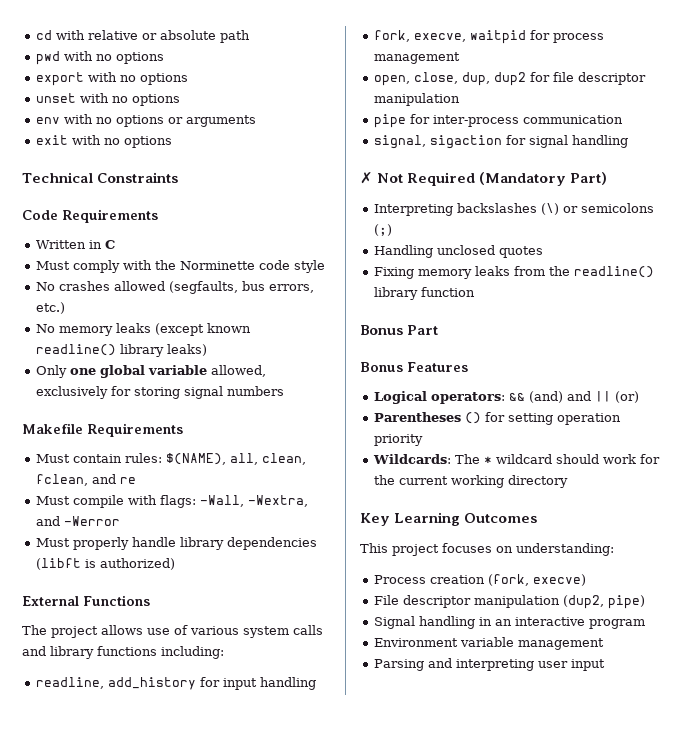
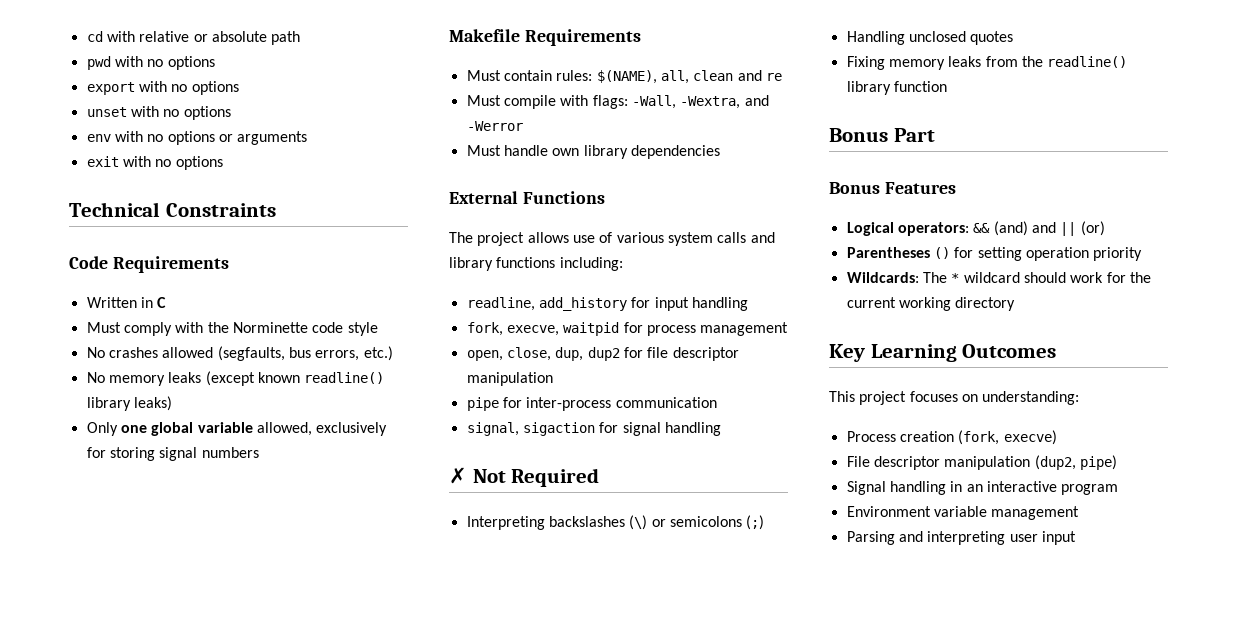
- Must contain rules: $(NAME), all, clean, fclean, and re
+ Must contain rules: $(NAME), all, clean and re
- Must properly handle library dependencies (libft is authorized)
+ Must handle own library dependencies
- ✗ Not Required (Mandatory Part)
+ ✗ Not Required

